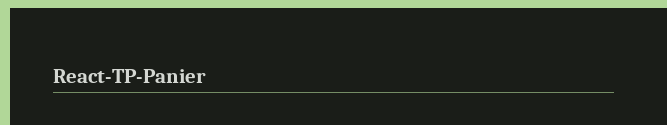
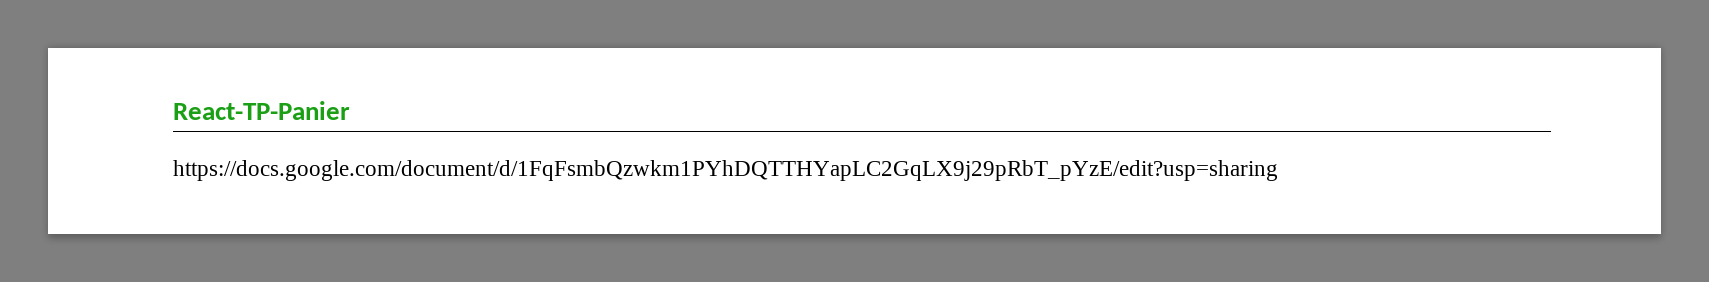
+ https://docs.google.com/document/d/1FqFsmbQzwkm1PYhDQTTHYapLC2GqLX9j29pRbT_pYzE/edit?usp=sharing

